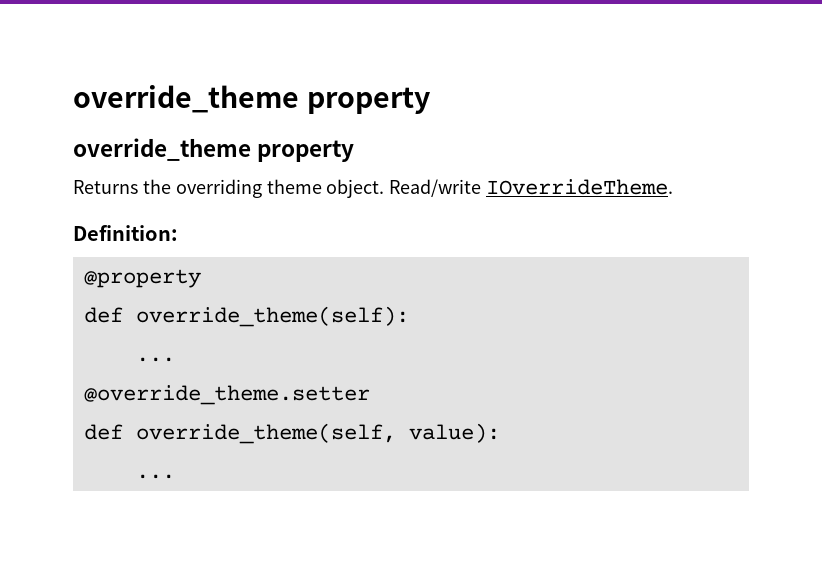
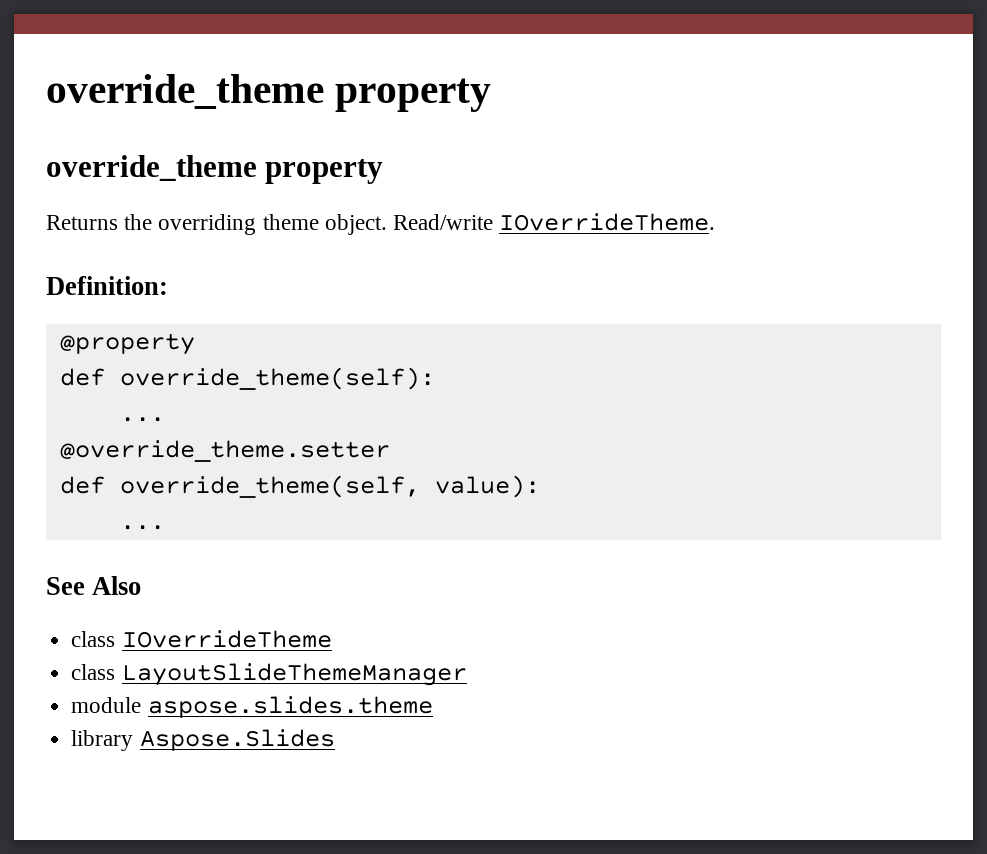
+ See Also
+ class IOverrideTheme
+ class LayoutSlideThemeManager
+ module aspose.slides.theme
+ library Aspose.Slides

